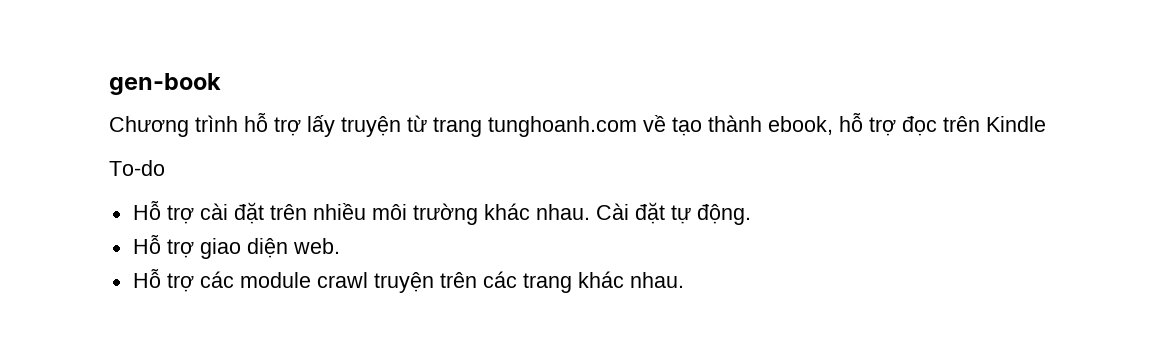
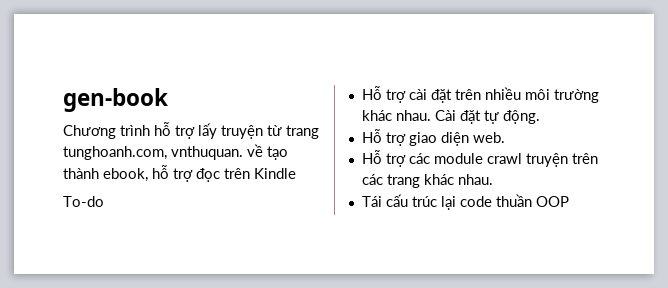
- Chương trình hỗ trợ lấy truyện từ trang tunghoanh.com về tạo thành ebook, hỗ trợ đọc trên Kindle
+ Chương trình hỗ trợ lấy truyện từ trang tunghoanh.com, vnthuquan. về tạo thành ebook, hỗ trợ đọc trên Kindle
+ Tái cấu trúc lại code thuần OOP

